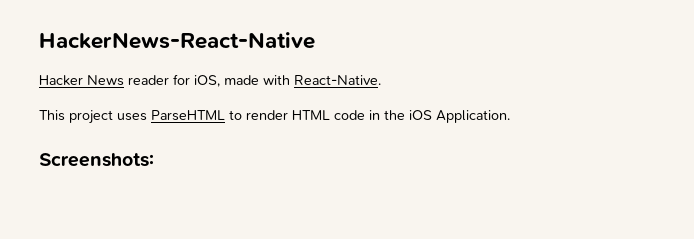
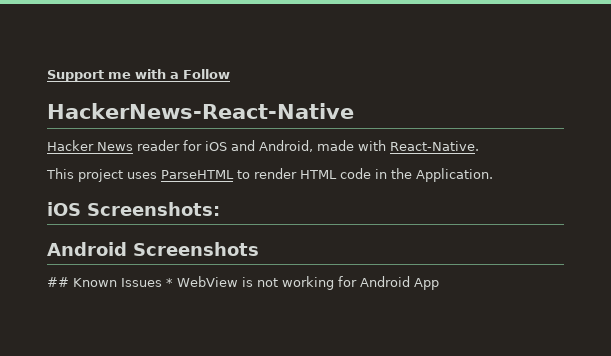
+ Support me with a Follow
- Hacker News reader for iOS, made with React-Native.
+ Hacker News reader for iOS and Android, made with React-Native.
- This project uses ParseHTML to render HTML code in the iOS Application.
+ This project uses ParseHTML to render HTML code in the Application.
- Screenshots:
+ iOS Screenshots:
+ Android Screenshots
+ ## Known Issues * WebView is not working for Android App

